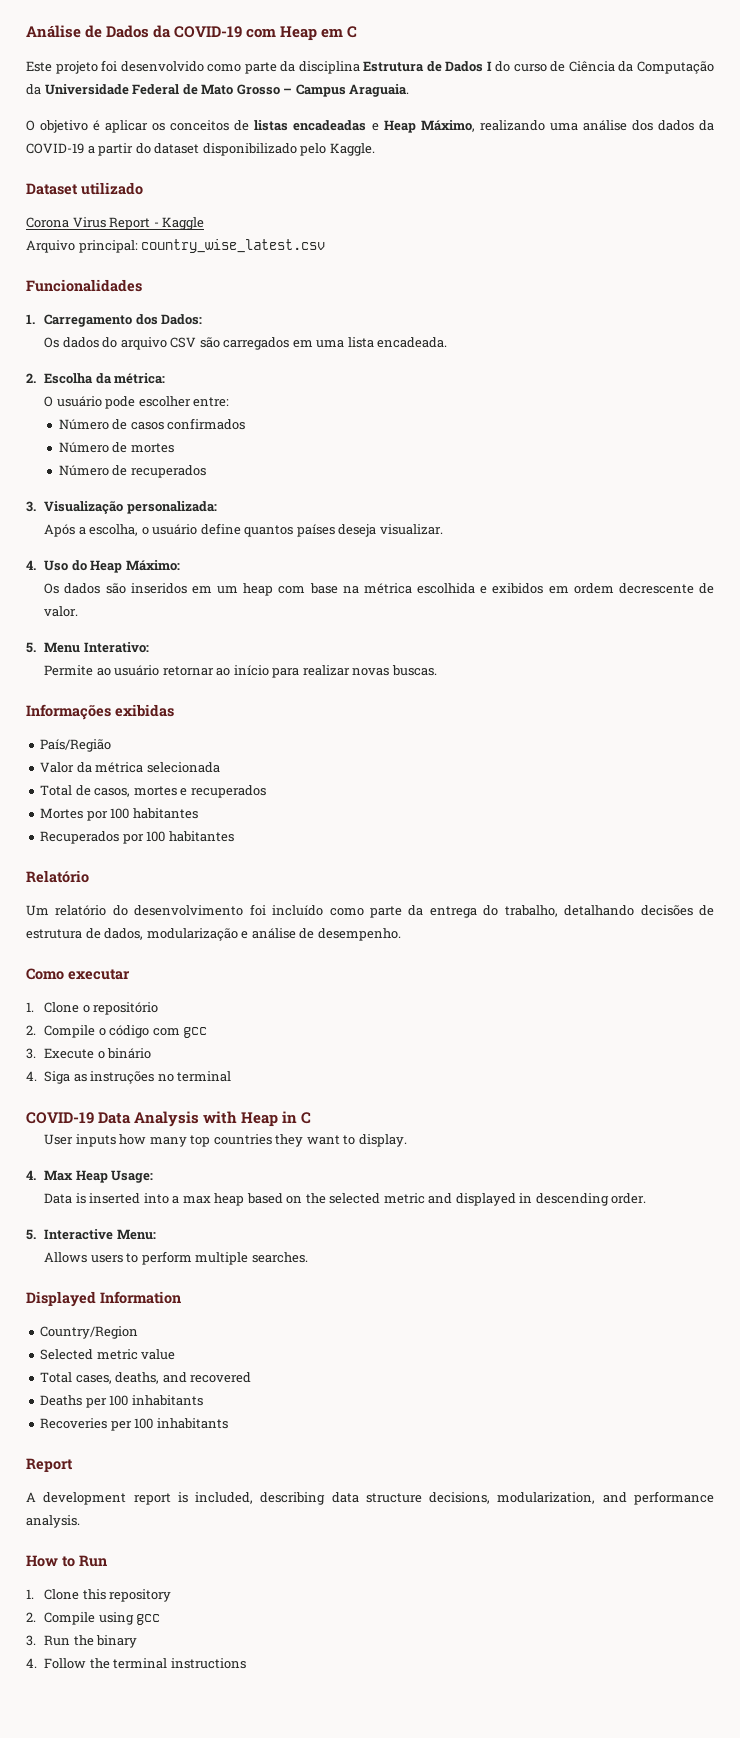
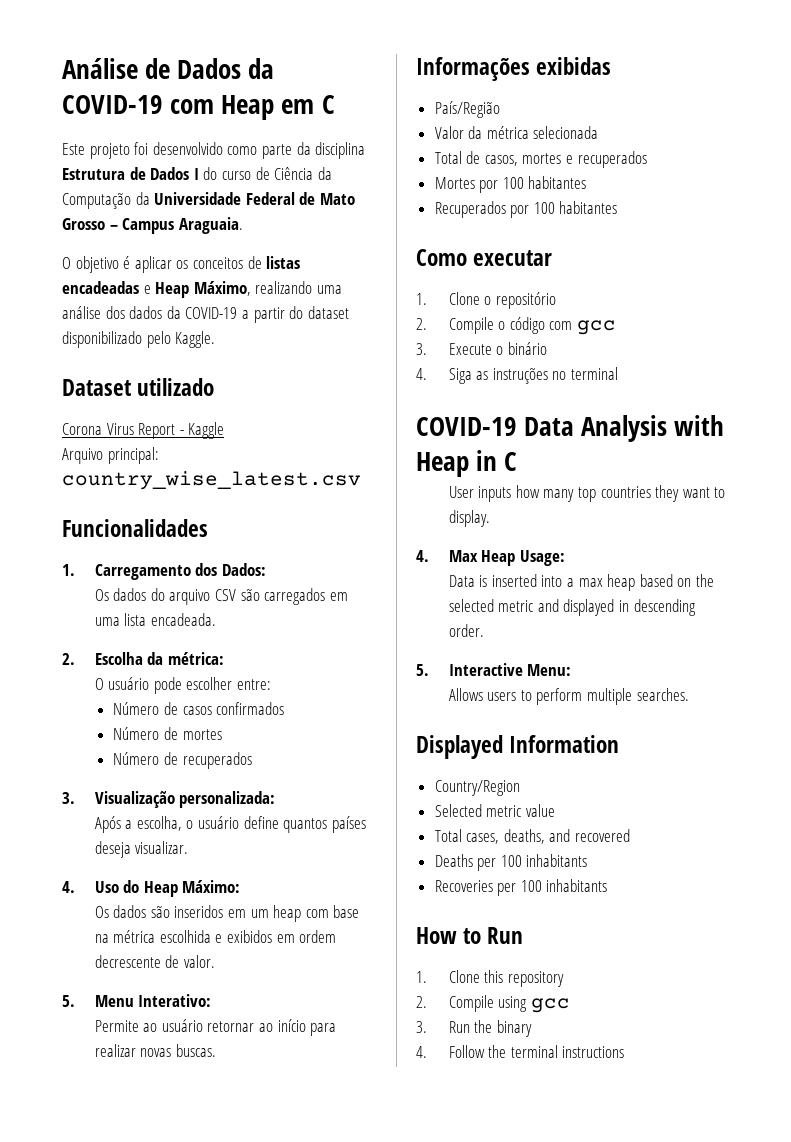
- Relatório
- Um relatório do desenvolvimento foi incluído como parte da entrega do trabalho, detalhando decisões de estrutura de dados, modularização e análise de desempenho.
  Recoveries per 100 inhabitants
- Report
- A development report is included, describing data structure decisions, modularization, and performance analysis.

